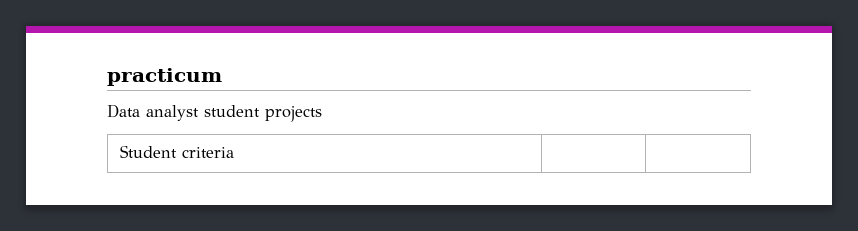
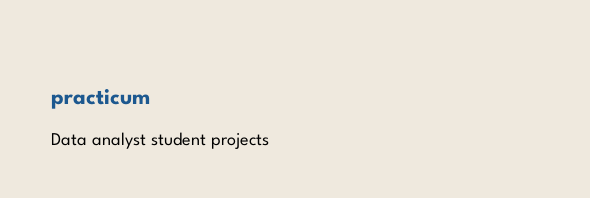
- Student criteria | |

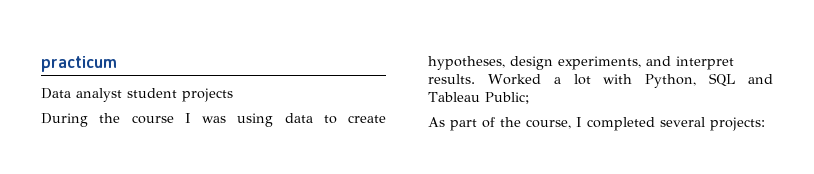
+ During the course I was using data to create hypotheses, design experiments, and interpret results. Worked a lot with Python, SQL and Tableau Public;
+ As part of the course, I completed several projects:

